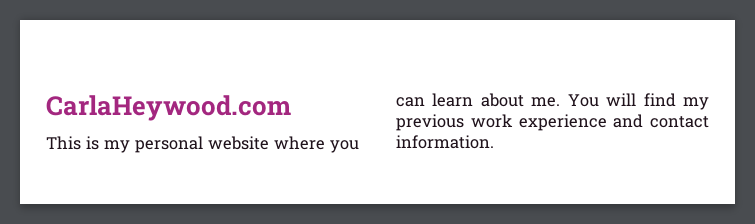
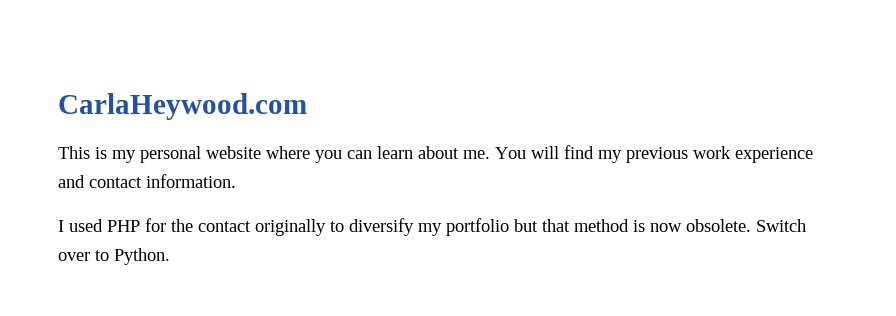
+ I used PHP for the contact originally to diversify my portfolio but that method is now obsolete. Switch over to Python.

